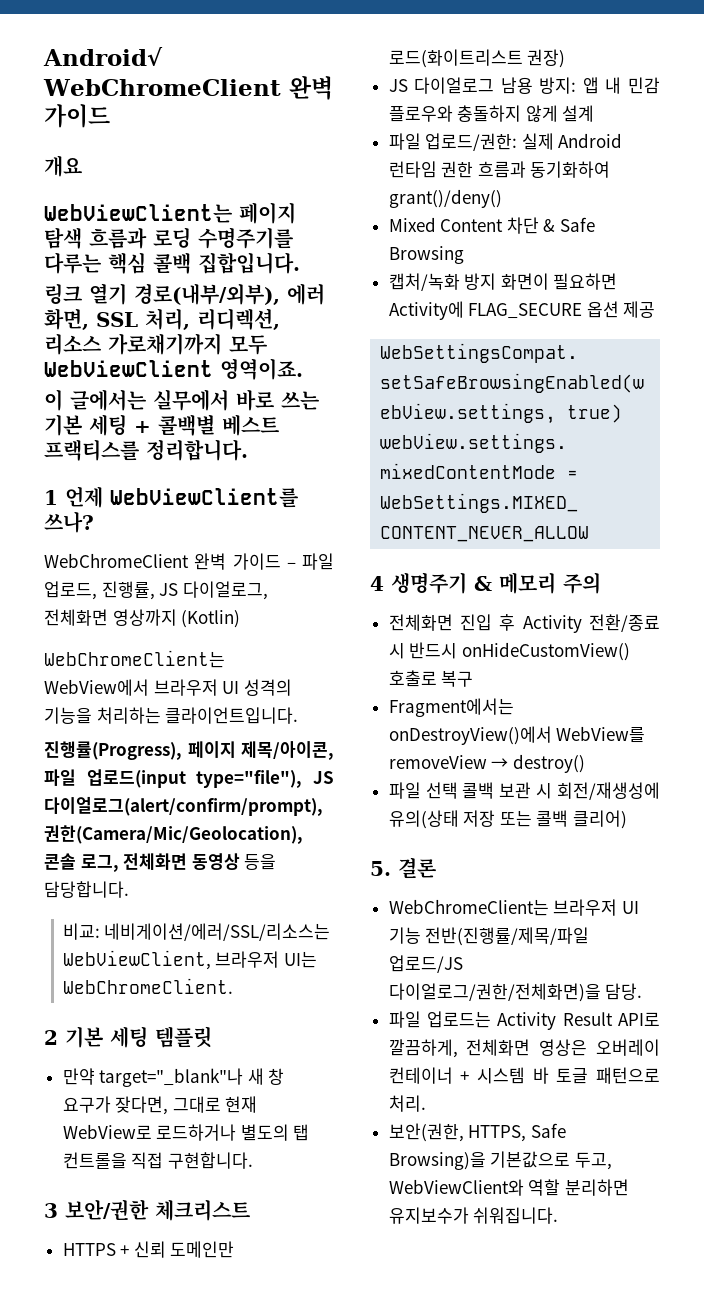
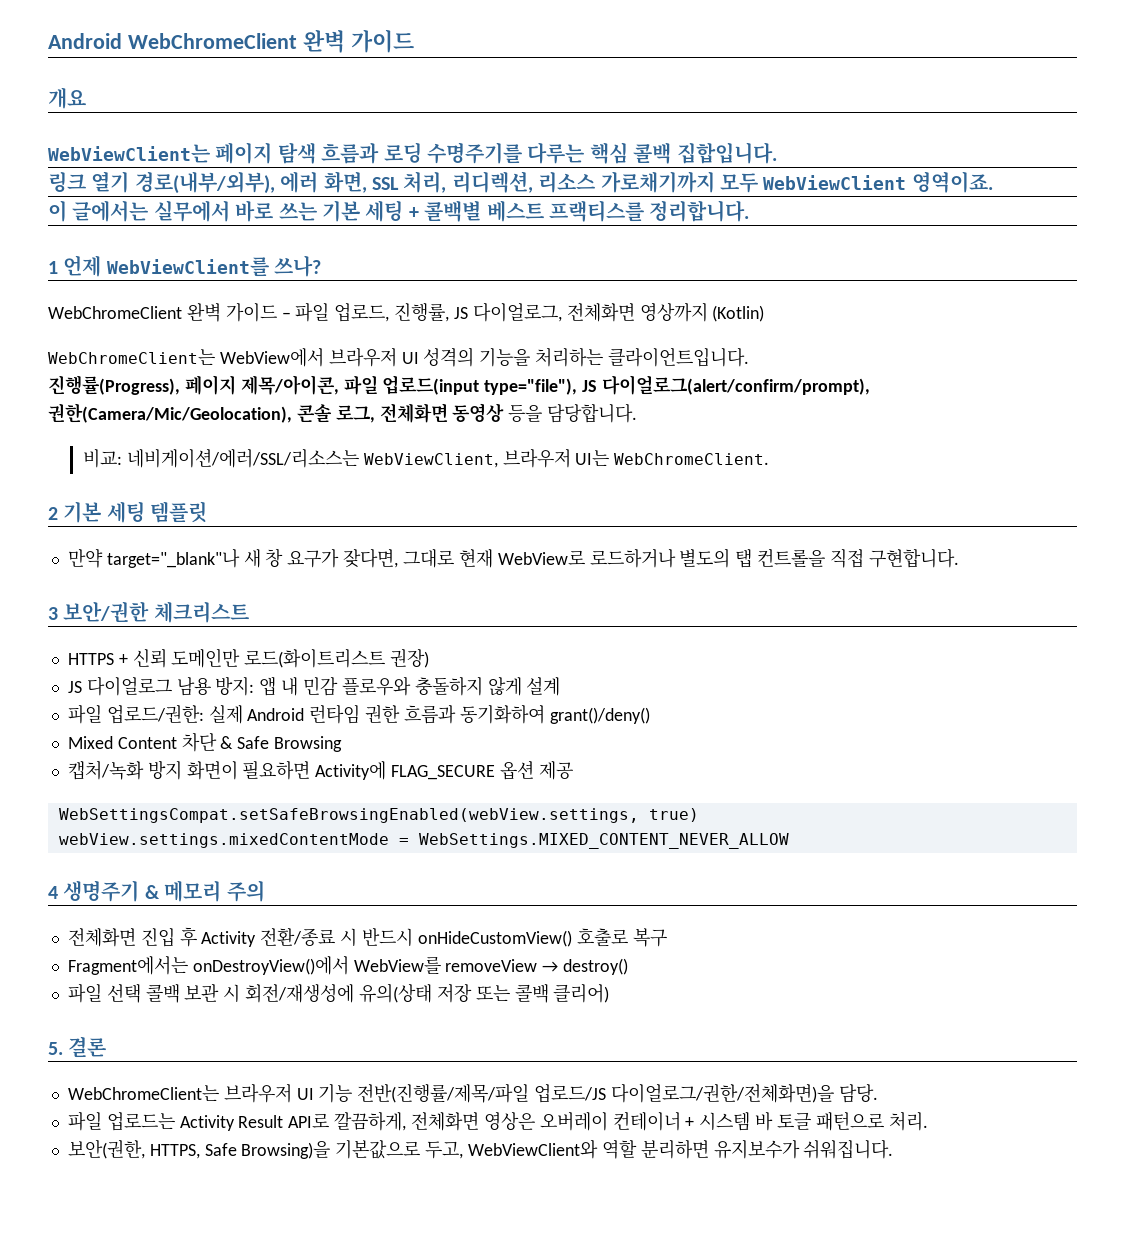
- Android√ WebChromeClient 완벽 가이드
+ Android WebChromeClient 완벽 가이드

